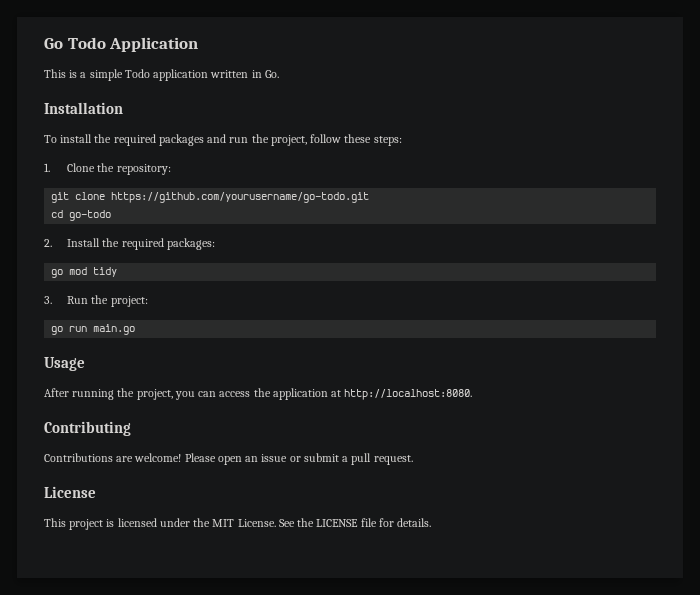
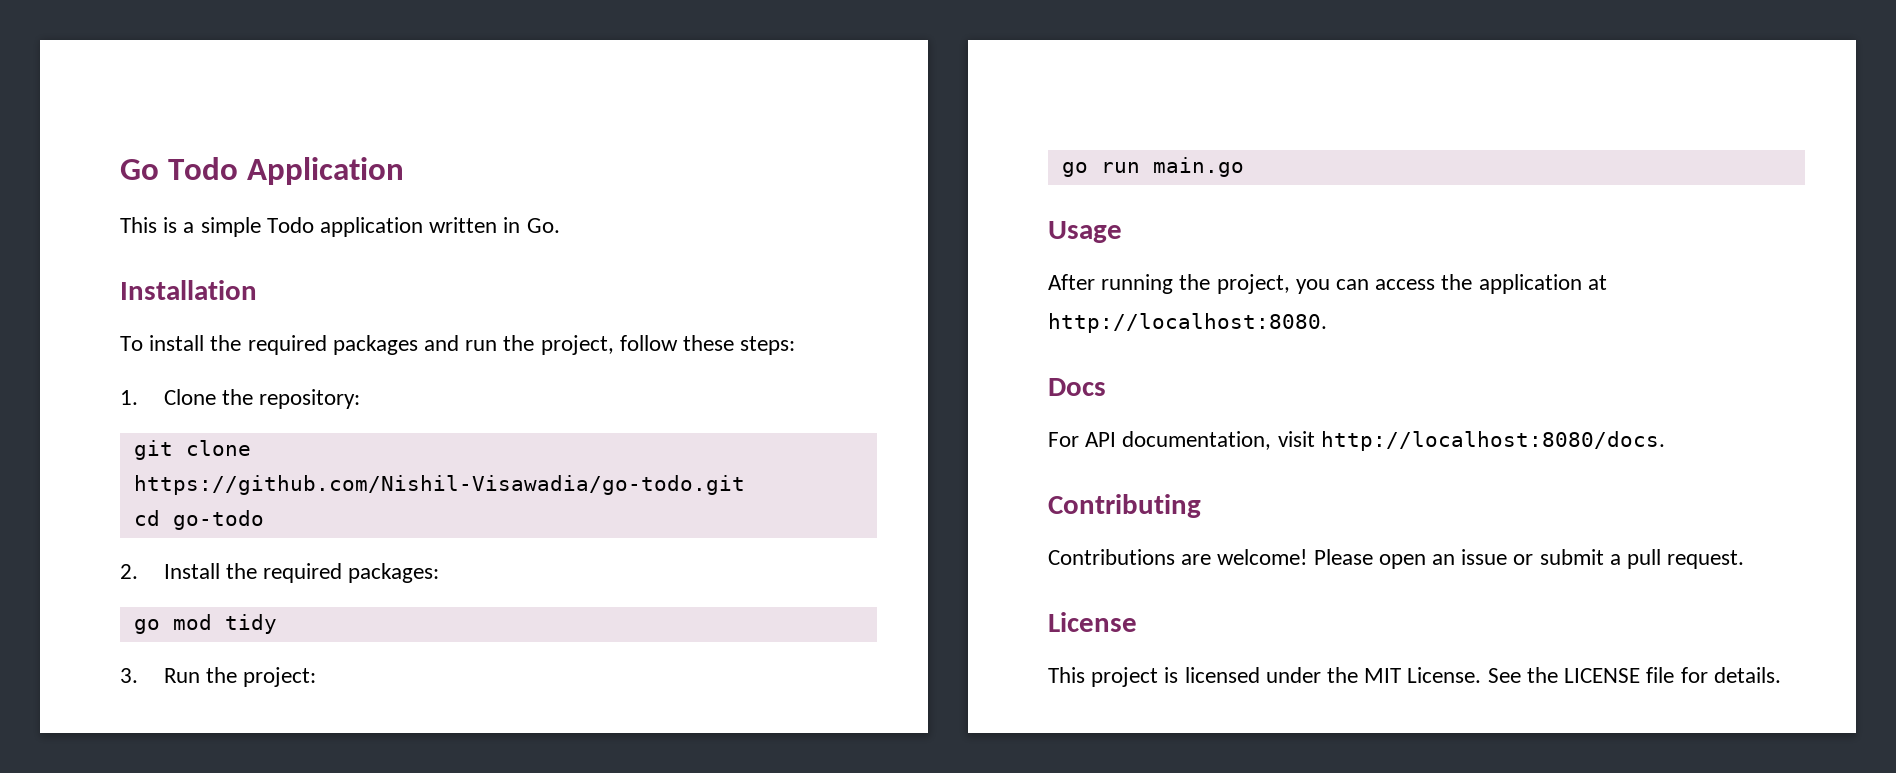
- git clone https://github.com/yourusername/go-todo.git
+ git clone https://github.com/Nishil-Visawadia/go-todo.git
+ Docs
+ For API documentation, visit http://localhost:8080/docs.

